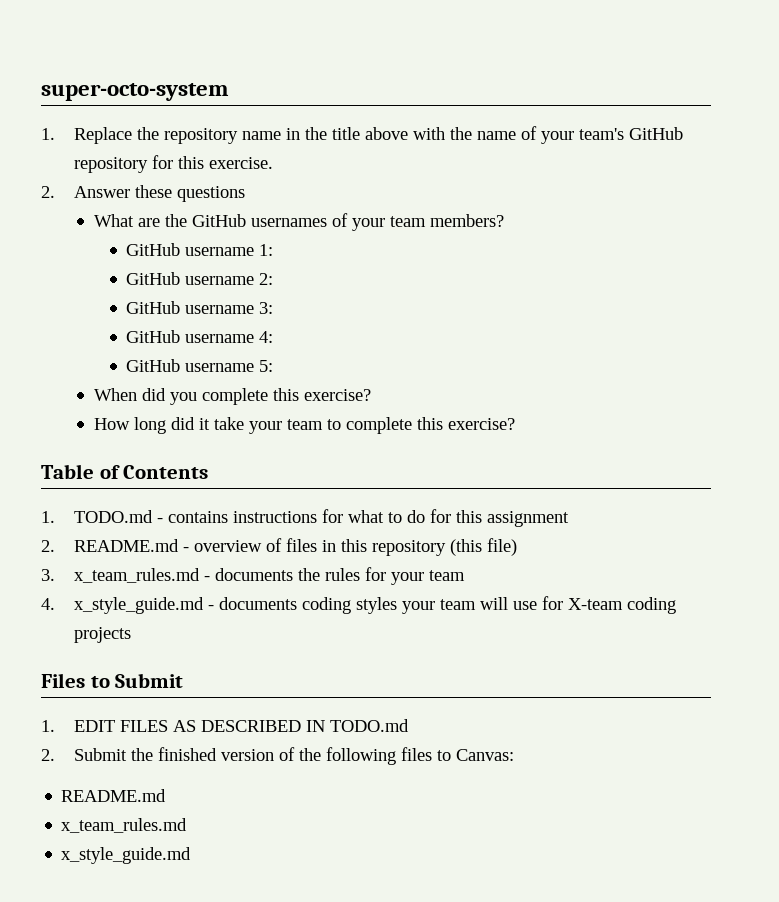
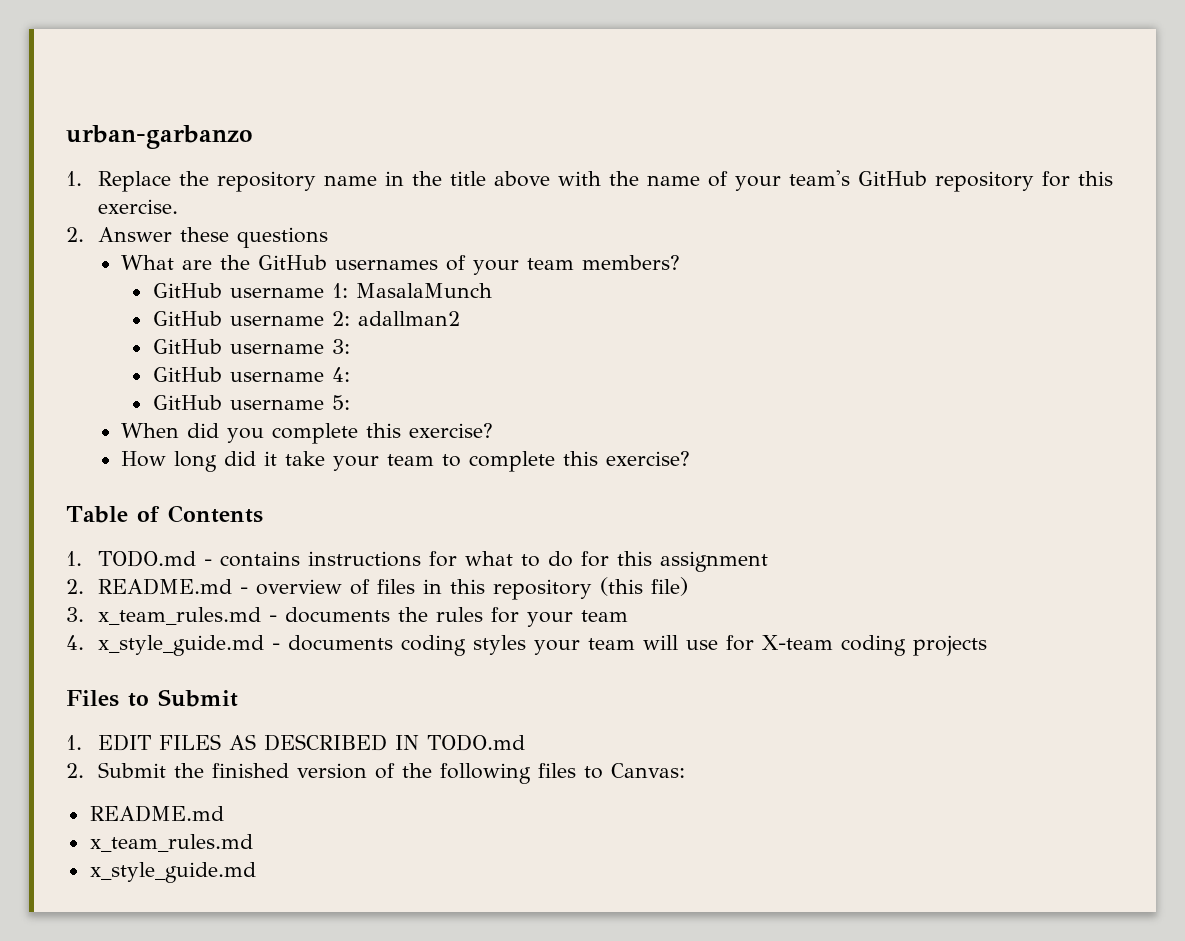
- super-octo-system
+ urban-garbanzo
- GitHub username 1:
+ GitHub username 1: MasalaMunch
- GitHub username 2:
+ GitHub username 2: adallman2

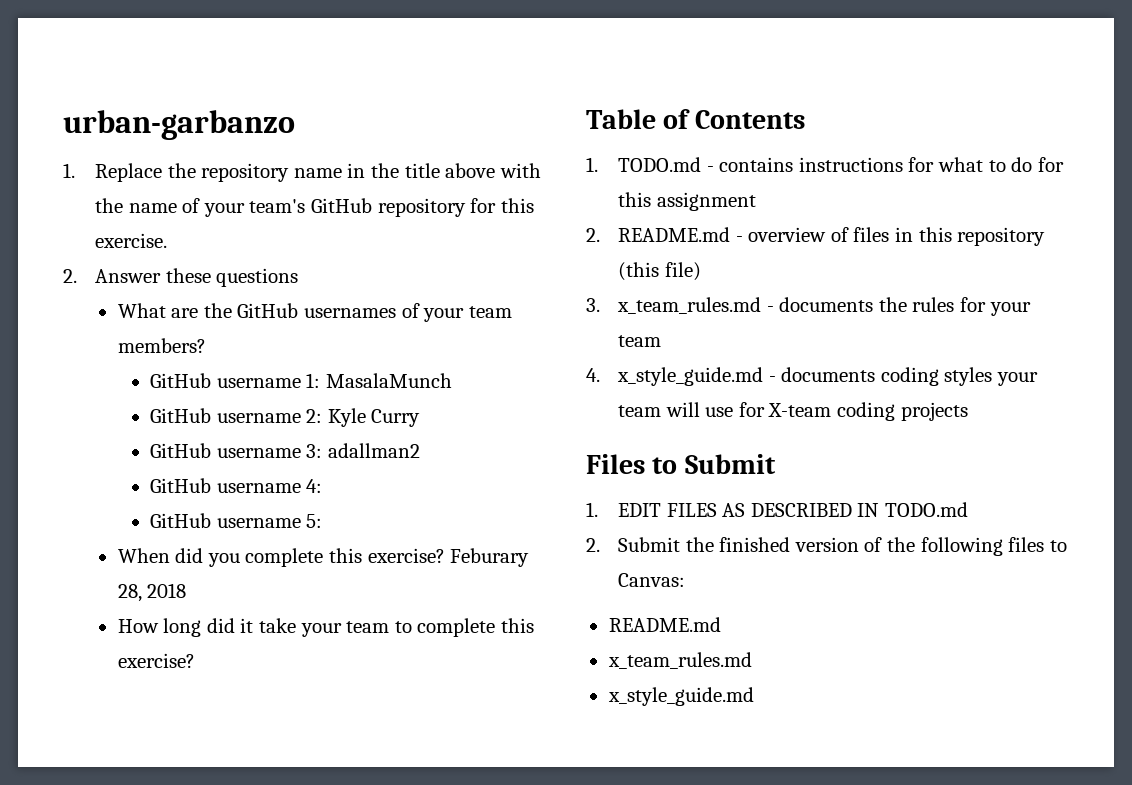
- GitHub username 2: adallman2
+ GitHub username 2: Kyle Curry
- GitHub username 3:
+ GitHub username 3: adallman2
+ Feburary 28, 2018

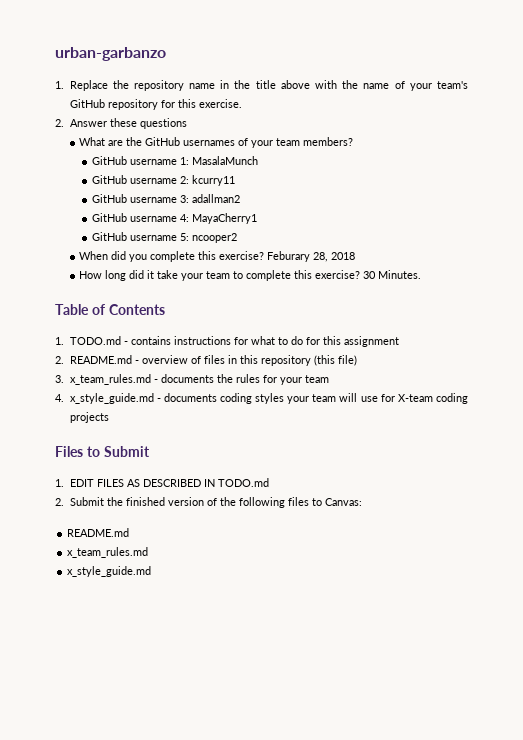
- GitHub username 2: Kyle Curry
+ GitHub username 2: kcurry11
- GitHub username 4:
+ GitHub username 4: MayaCherry1
- GitHub username 5:
+ GitHub username 5: ncooper2
+ 30 Minutes.

